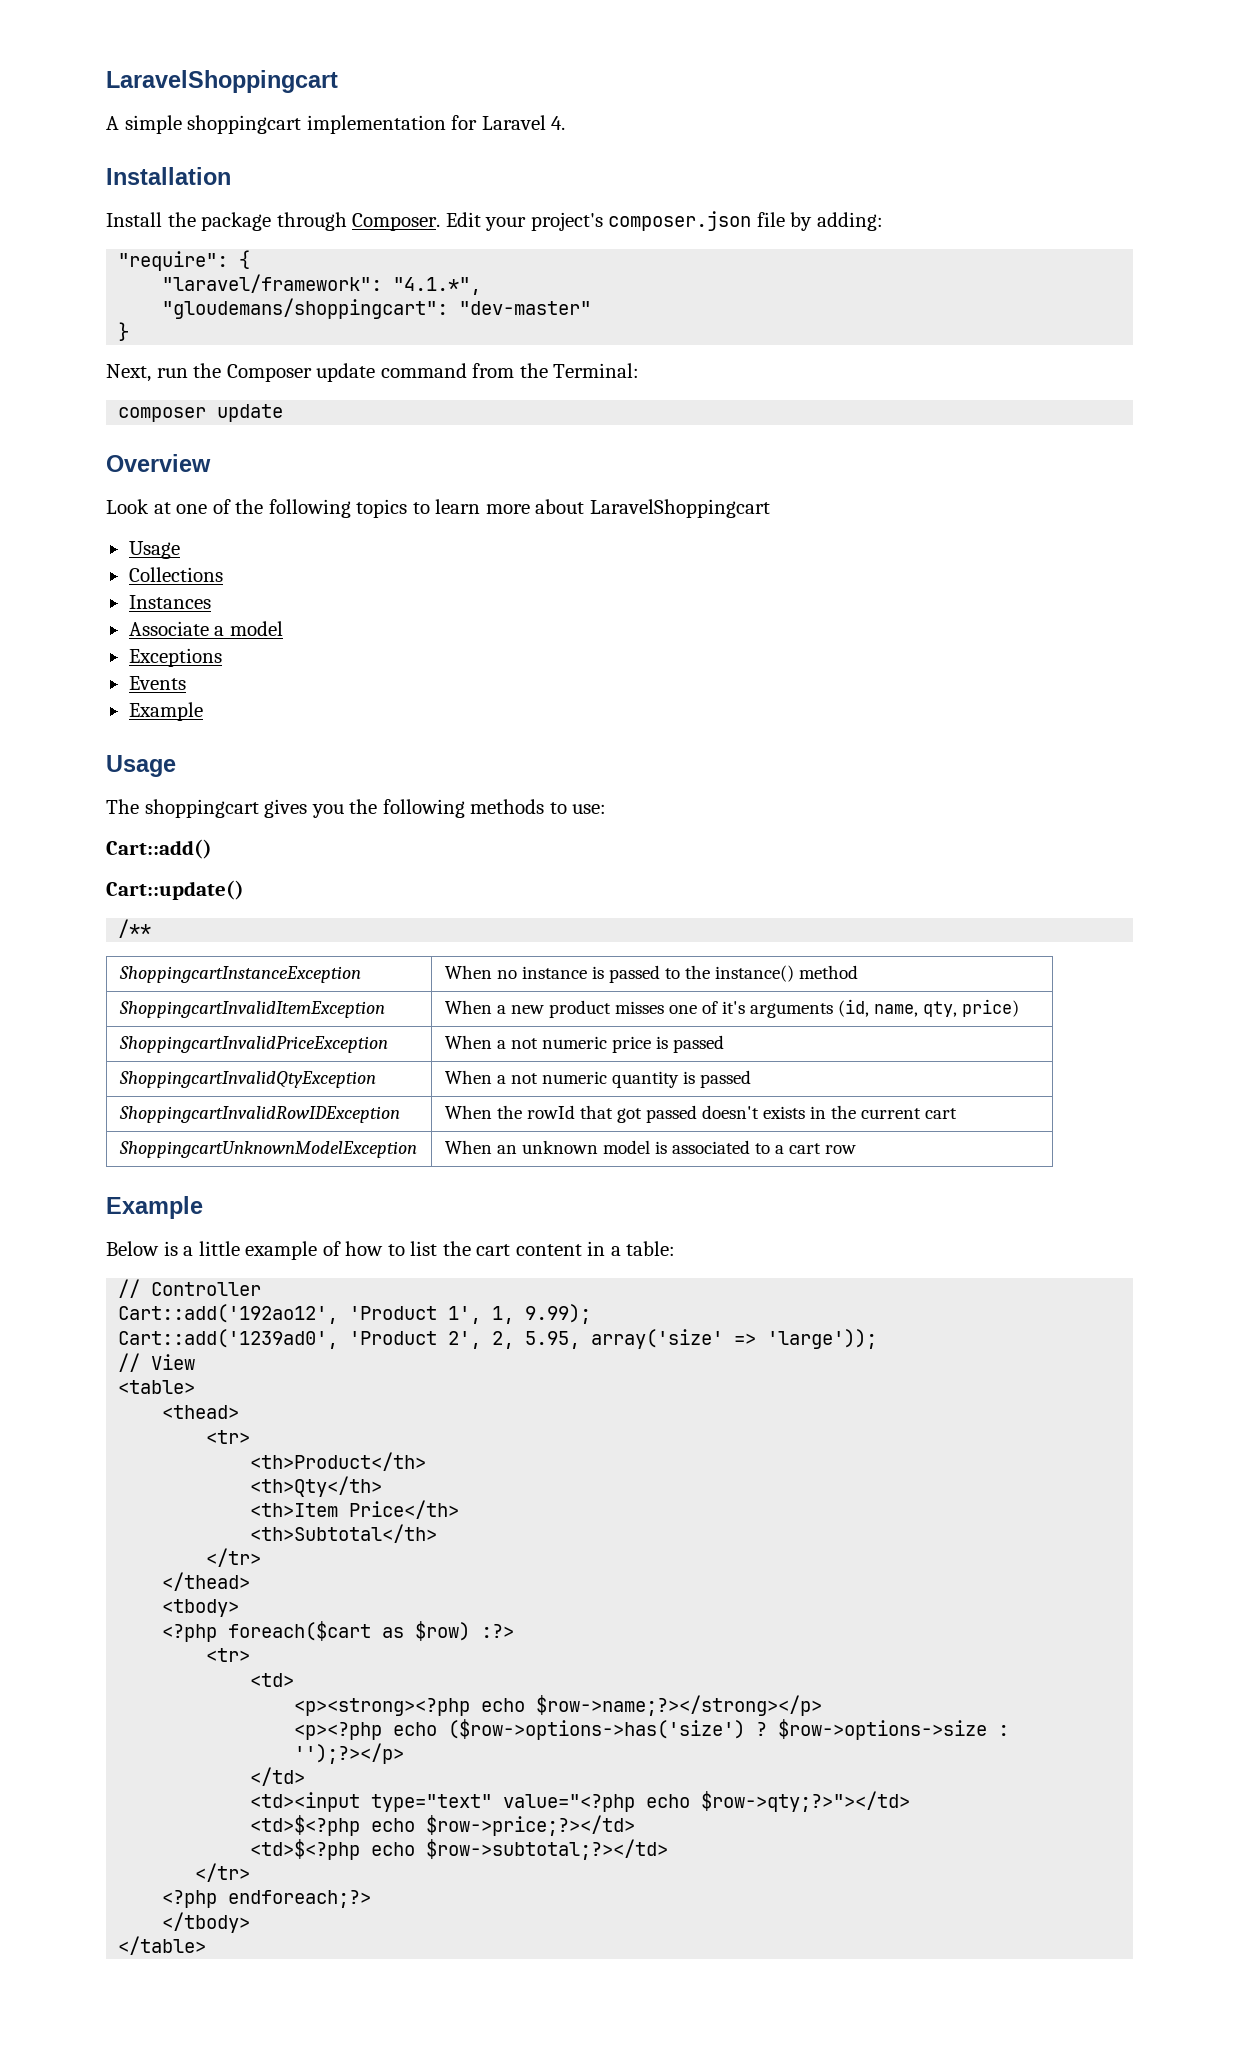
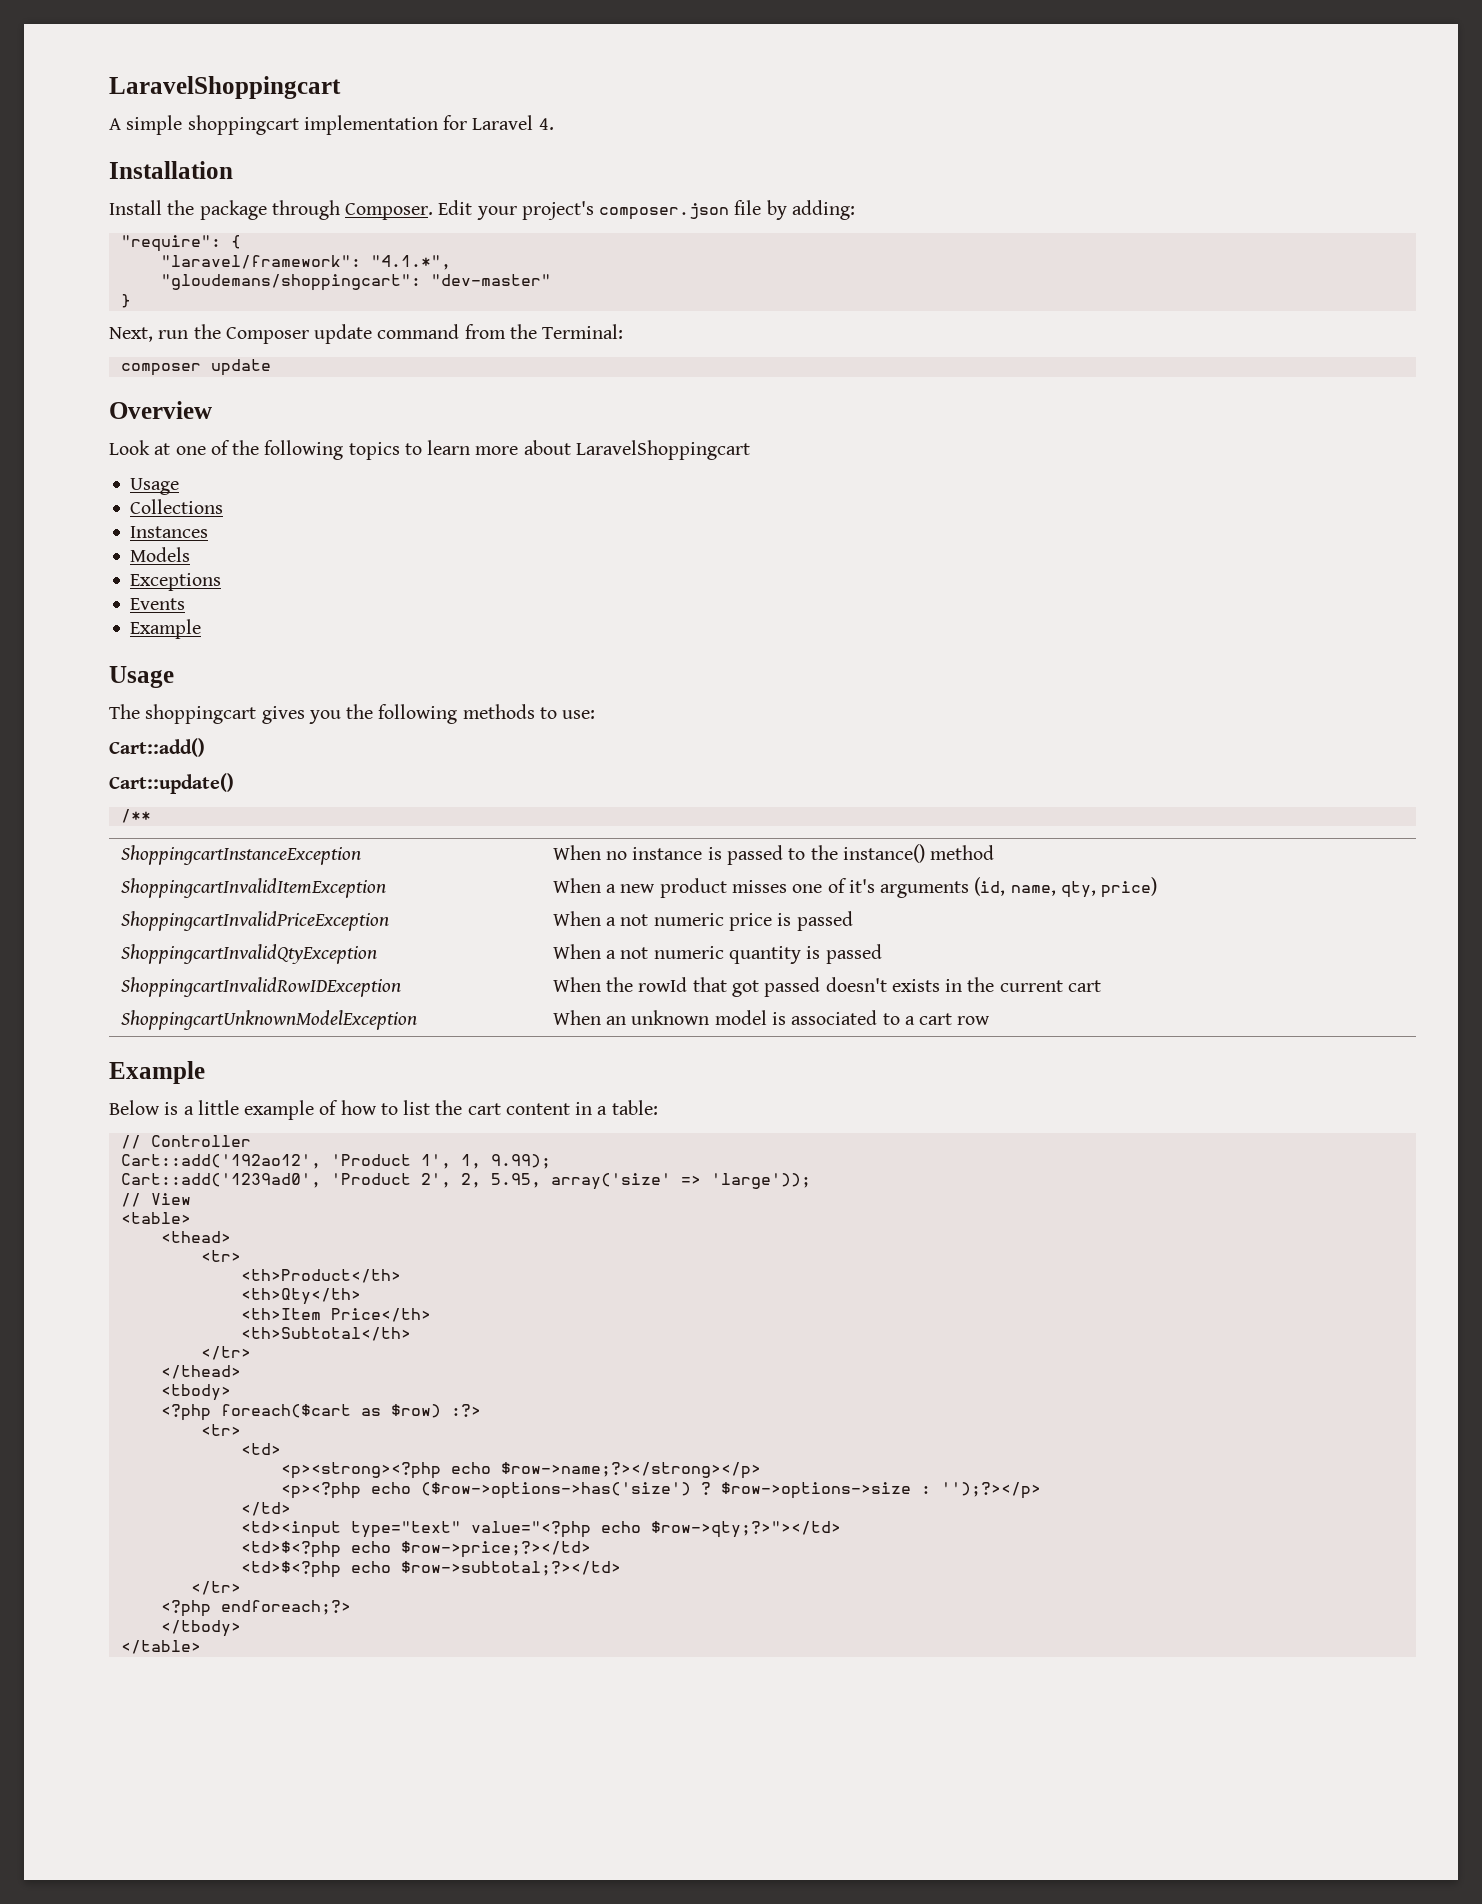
- Associate a model
+ Models

